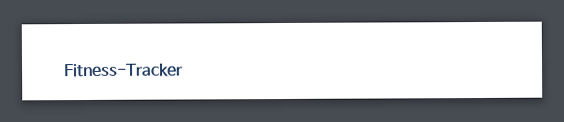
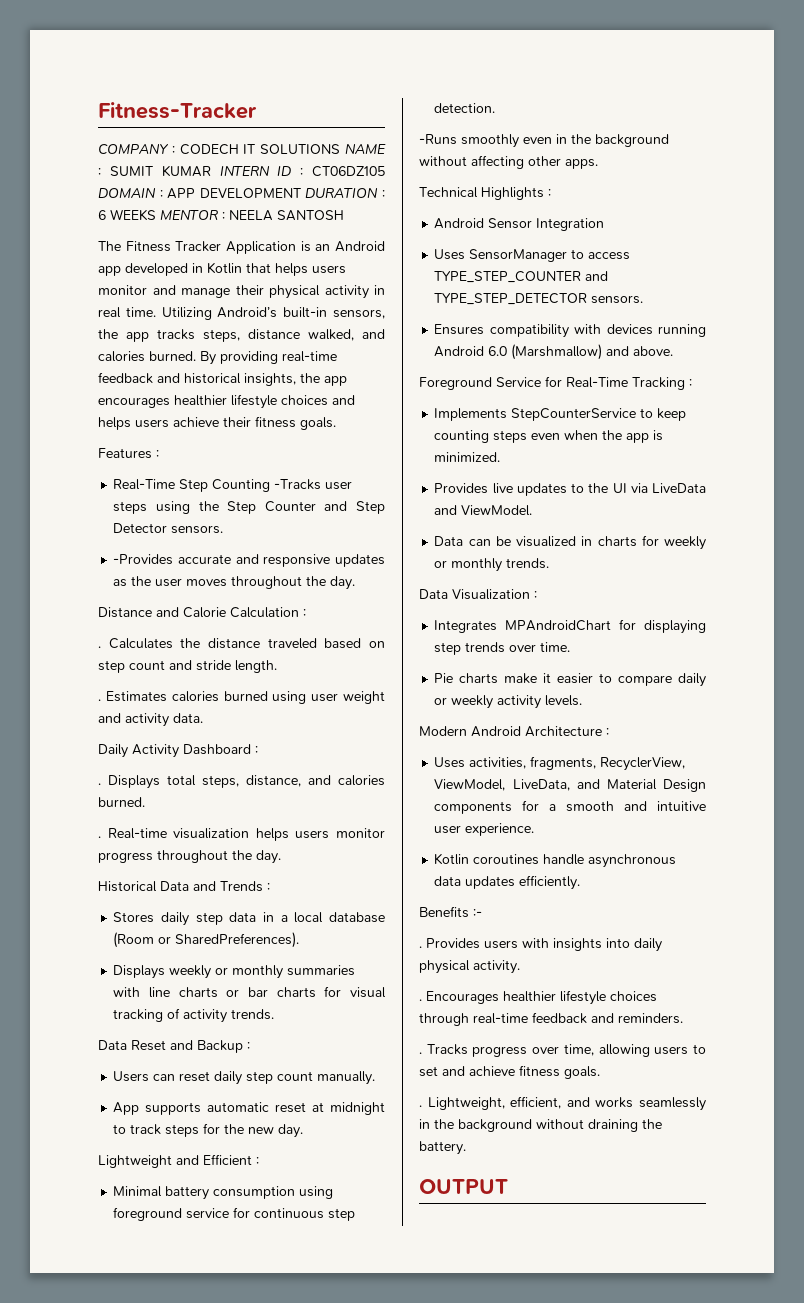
+ COMPANY : CODECH IT SOLUTIONS NAME : SUMIT KUMAR INTERN ID : CT06DZ105 DOMAIN : APP DEVELOPMENT DURATION : 6 WEEKS MENTOR : NEELA SANTOSH
+ The Fitness Tracker Application is an Android app developed in Kotlin that helps users monitor and manage their physical activity in real time. Utilizing Android’s built-in sensors, the app tracks steps, distance walked, and calories burned. By providing real-time feedback and historical insights, the app encourages healthier lifestyle choices and helps users achieve their fitness goals.
+ Features :
+ Real-Time Step Counting -Tracks user steps using the Step Counter and Step Detector sensors.
+ -Provides accurate and responsive updates as the user moves throughout the day.
+ Distance and Calorie Calculation :
+ . Calculates the distance traveled based on step count and stride length.
+ . Estimates calories burned using user weight and activity data.
+ Daily Activity Dashboard :
+ . Displays total steps, distance, and calories burned.
+ . Real-time visualization helps users monitor progress throughout the day.
+ Historical Data and Trends :
+ Stores daily step data in a local database (Room or SharedPreferences).
+ Displays weekly or monthly summaries with line charts or bar charts for visual tracking of activity trends.
+ Data Reset and Backup :
+ Users can reset daily step count manually.
+ App supports automatic reset at midnight to track steps for the new day.
+ Lightweight and Efficient :
+ Minimal battery consumption using foreground service for continuous step detection.
+ -Runs smoothly even in the background without affecting other apps.
+ Technical Highlights :
+ Android Sensor Integration
+ Uses SensorManager to access TYPE_STEP_COUNTER and TYPE_STEP_DETECTOR sensors.
+ Ensures compatibility with devices running Android 6.0 (Marshmallow) and above.
+ Foreground Service for Real-Time Tracking :
+ Implements StepCounterService to keep counting steps even when the app is minimized.
+ Provides live updates to the UI via LiveData and ViewModel.
+ Data can be visualized in charts for weekly or monthly trends.
+ Data Visualization :
+ Integrates MPAndroidChart for displaying step trends over time.
+ Pie charts make it easier to compare daily or weekly activity levels.
+ Modern Android Architecture :
+ Uses activities, fragments, RecyclerView, ViewModel, LiveData, and Material Design components for a smooth and intuitive user experience.
+ Kotlin coroutines handle asynchronous data updates efficiently.
+ Benefits :-
+ . Provides users with insights into daily physical activity.
+ . Encourages healthier lifestyle choices through real-time feedback and reminders.
+ . Tracks progress over time, allowing users to set and achieve fitness goals.
+ . Lightweight, efficient, and works seamlessly in the background without draining the battery.
+ OUTPUT

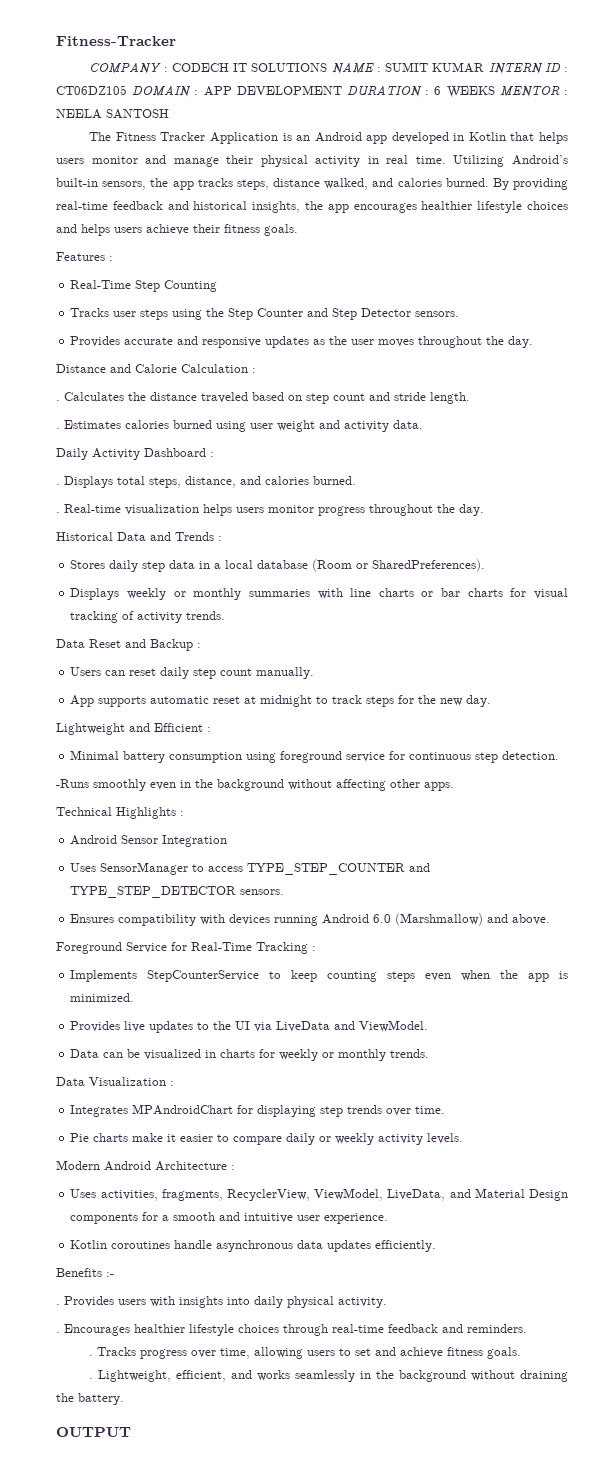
- Real-Time Step Counting -Tracks user steps using the Step Counter and Step Detector sensors.
+ Real-Time Step Counting
+ Tracks user steps using the Step Counter and Step Detector sensors.
- -Provides accurate and responsive updates as the user moves throughout the day.
+ Provides accurate and responsive updates as the user moves throughout the day.

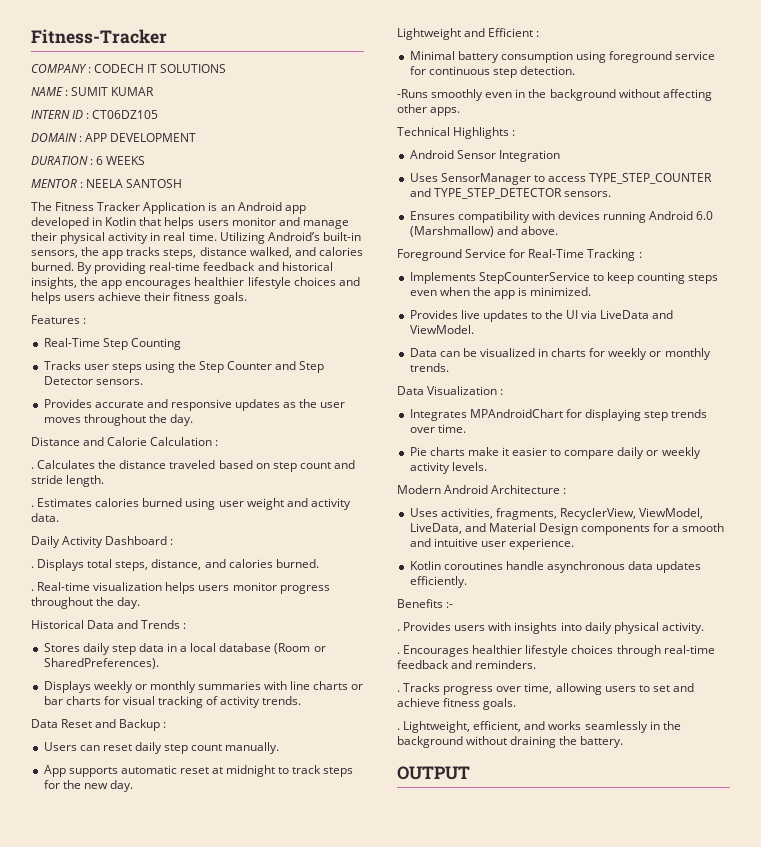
- COMPANY : CODECH IT SOLUTIONS NAME : SUMIT KUMAR INTERN ID : CT06DZ105 DOMAIN : APP DEVELOPMENT DURATION : 6 WEEKS MENTOR : NEELA SANTOSH
+ COMPANY : CODECH IT SOLUTIONS
+ NAME : SUMIT KUMAR
+ INTERN ID : CT06DZ105
+ DOMAIN : APP DEVELOPMENT
+ DURATION : 6 WEEKS
+ MENTOR : NEELA SANTOSH

